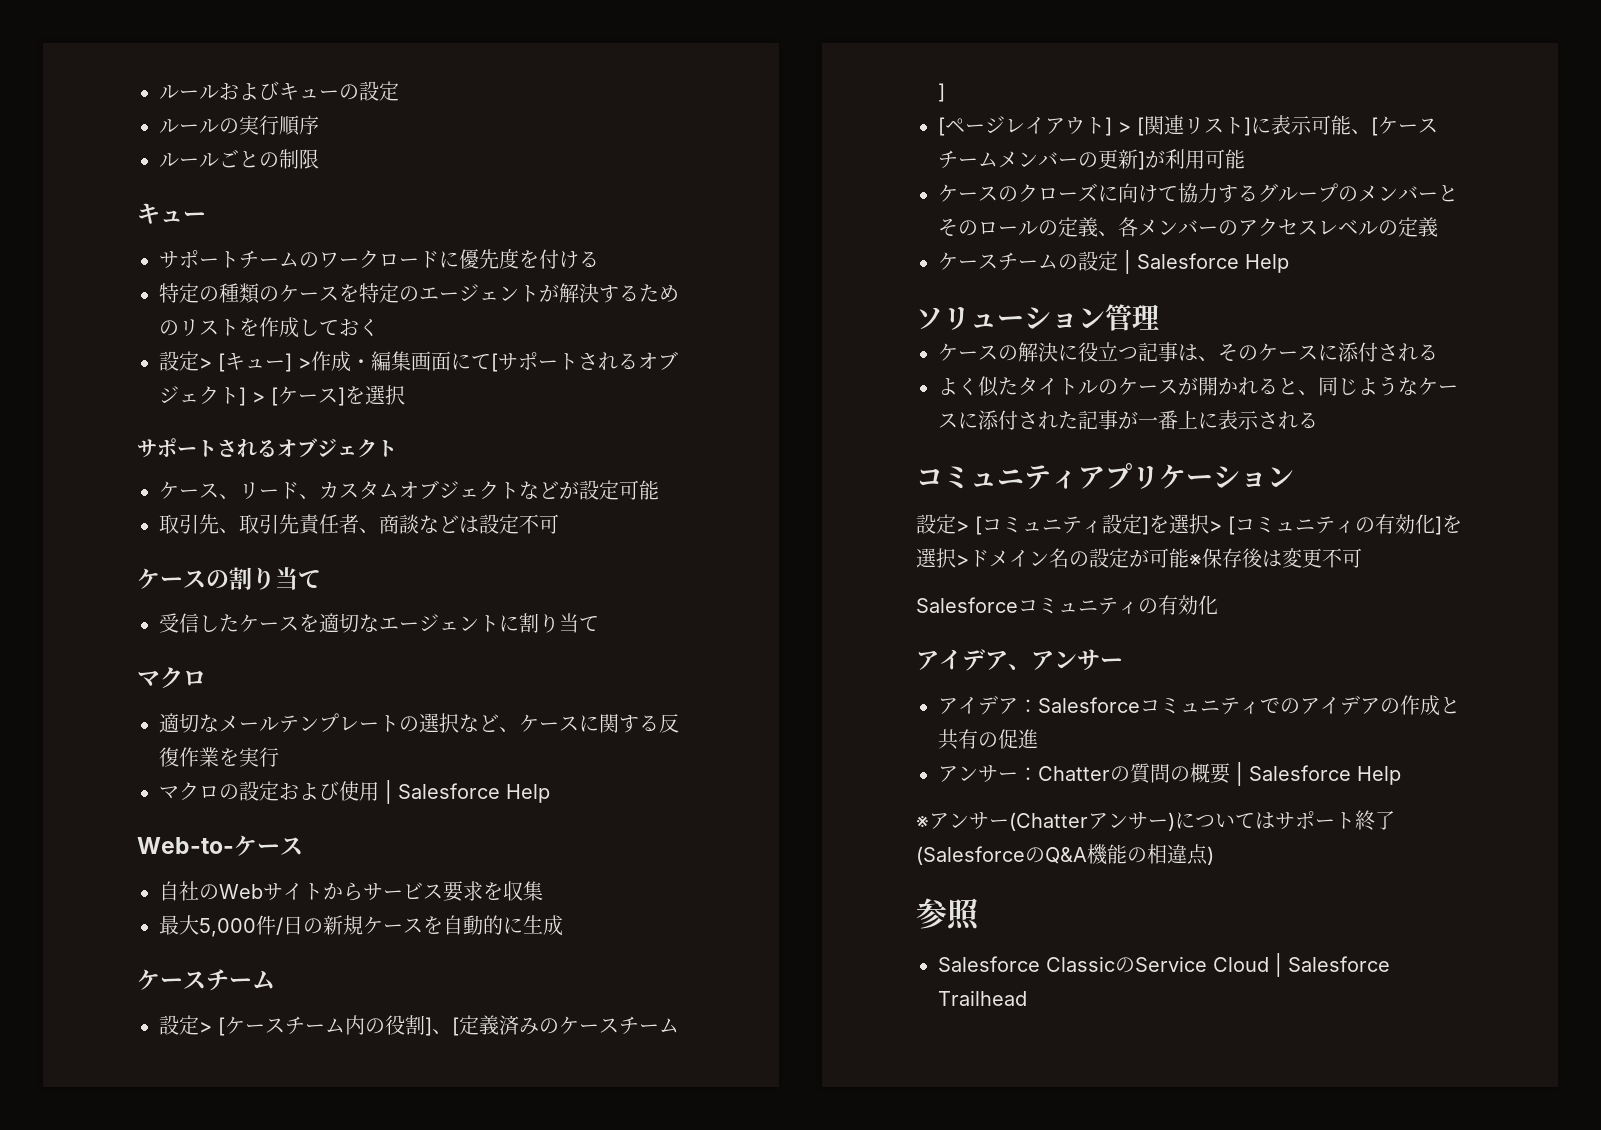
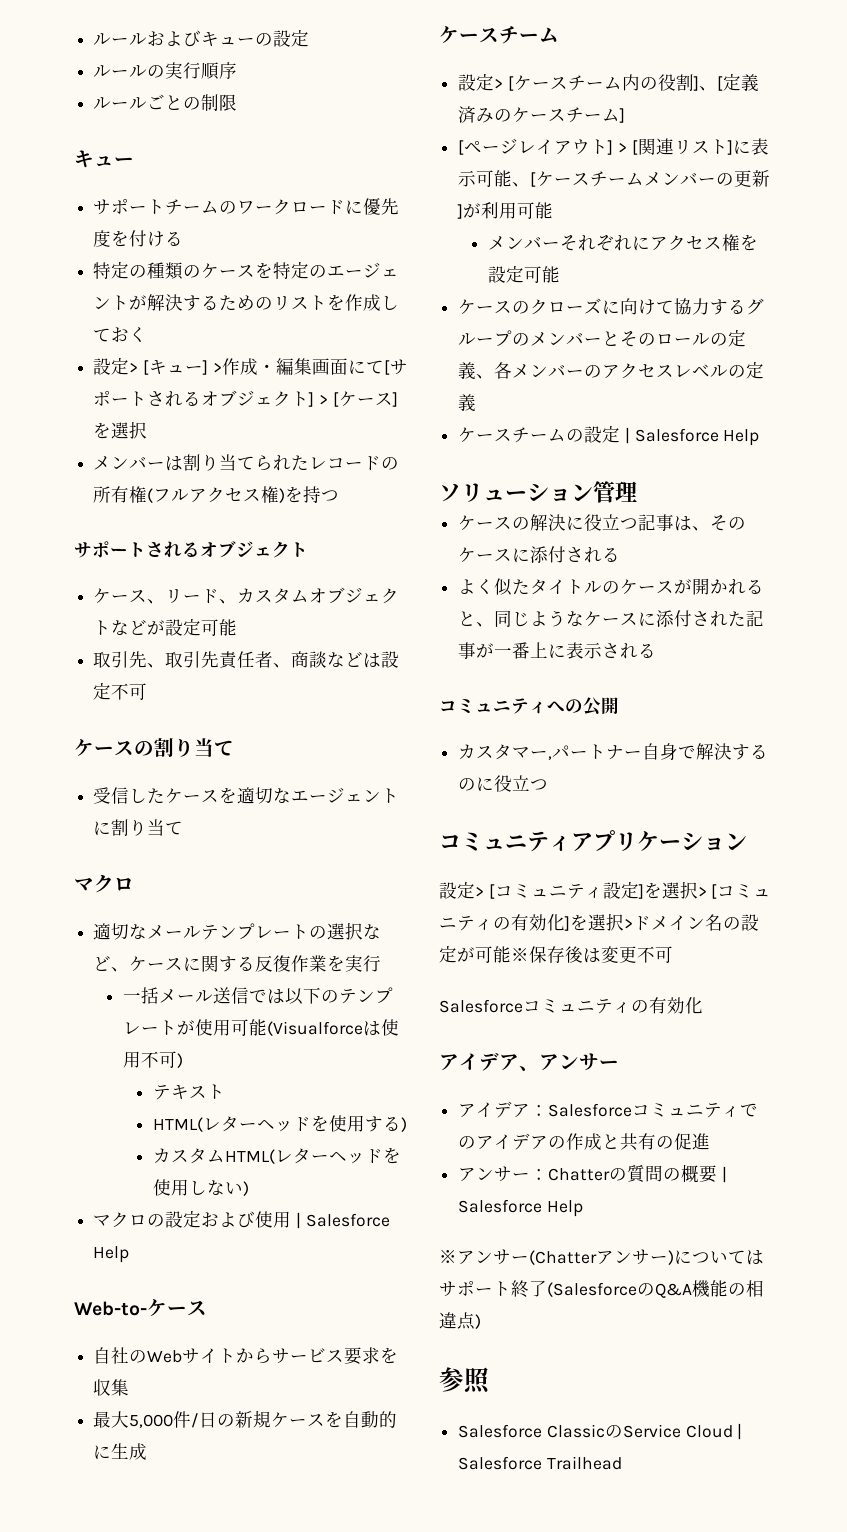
+ メンバーは割り当てられたレコードの所有権(フルアクセス権)を持つ
+ 一括メール送信では以下のテンプレートが使用可能(Visualforceは使用不可)
+ テキスト
+ HTML(レターヘッドを使用する)
+ カスタムHTML(レターヘッドを使用しない)
+ メンバーそれぞれにアクセス権を設定可能
+ コミュニティへの公開
+ カスタマー,パートナー自身で解決するのに役立つ

